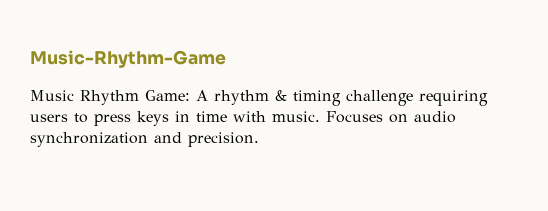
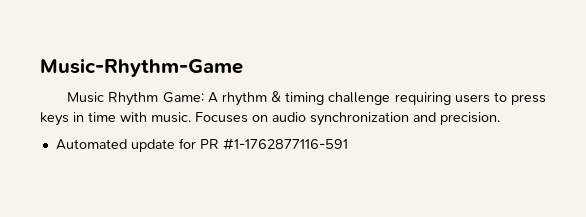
+ Automated update for PR #1-1762877116-591

